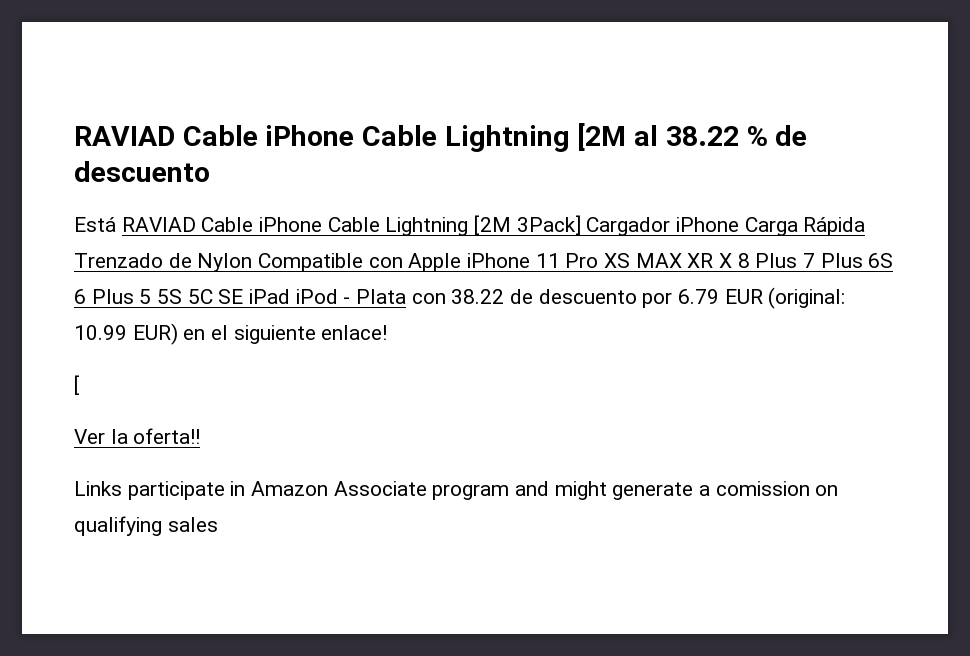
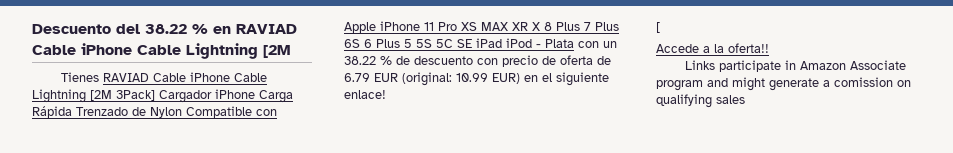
- RAVIAD Cable iPhone Cable Lightning [2M al 38.22 % de descuento
- Está RAVIAD Cable iPhone Cable Lightning [2M 3Pack] Cargador iPhone Carga Rápida Trenzado de Nylon Compatible con Apple iPhone 11 Pro XS MAX XR X 8 Plus 7 Plus 6S 6 Plus 5 5S 5C SE iPad iPod - Plata con 38.22 de descuento por 6.79 EUR (original: 10.99 EUR) en el siguiente enlace!
+ Descuento del 38.22 % en RAVIAD Cable iPhone Cable Lightning [2M
+ Tienes RAVIAD Cable iPhone Cable Lightning [2M 3Pack] Cargador iPhone Carga Rápida Trenzado de Nylon Compatible con Apple iPhone 11 Pro XS MAX XR X 8 Plus 7 Plus 6S 6 Plus 5 5S 5C SE iPad iPod - Plata con un 38.22 % de descuento con precio de oferta de 6.79 EUR (original: 10.99 EUR) en el siguiente enlace!
- Ver la oferta!!
+ Accede a la oferta!!

